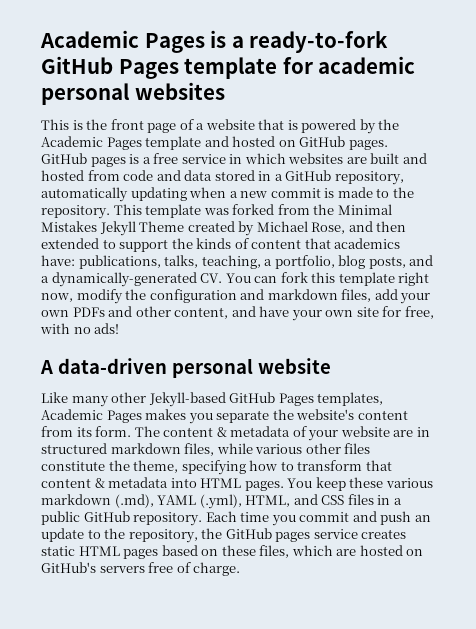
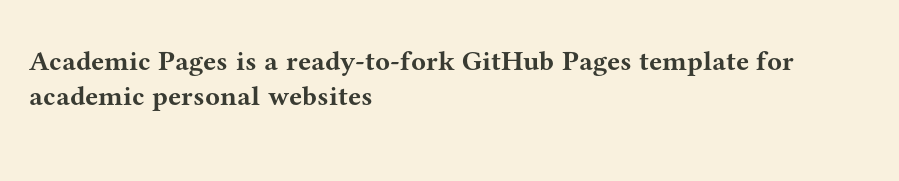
- This is the front page of a website that is powered by the Academic Pages template and hosted on GitHub pages. GitHub pages is a free service in which websites are built and hosted from code and data stored in a GitHub repository, automatically updating when a new commit is made to the repository. This template was forked from the Minimal Mistakes Jekyll Theme created by Michael Rose, and then extended to support the kinds of content that academics have: publications, talks, teaching, a portfolio, blog posts, and a dynamically-generated CV. You can fork this template right now, modify the configuration and markdown files, add your own PDFs and other content, and have your own site for free, with no ads!
- A data-driven personal website
- Like many other Jekyll-based GitHub Pages templates, Academic Pages makes you separate the website's content from its form. The content & metadata of your website are in structured markdown files, while various other files constitute the theme, specifying how to transform that content & metadata into HTML pages. You keep these various markdown (.md), YAML (.yml), HTML, and CSS files in a public GitHub repository. Each time you commit and push an update to the repository, the GitHub pages service creates static HTML pages based on these files, which are hosted on GitHub's servers free of charge.

